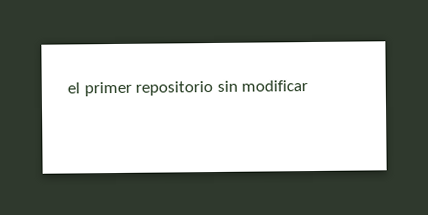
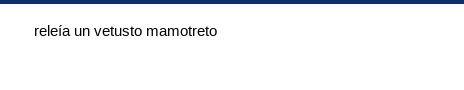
- el primer repositorio sin modificar
+ releía un vetusto mamotreto

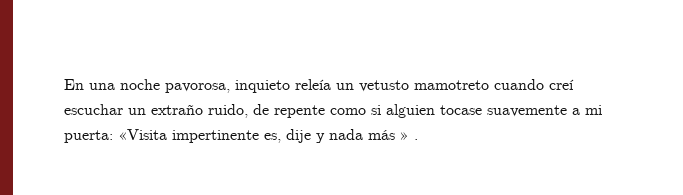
- releía un vetusto mamotreto
+ En una noche pavorosa, inquieto releía un vetusto mamotreto cuando creí escuchar un extraño ruido, de repente como si alguien tocase suavemente a mi puerta: «Visita impertinente es, dije y nada más » .

